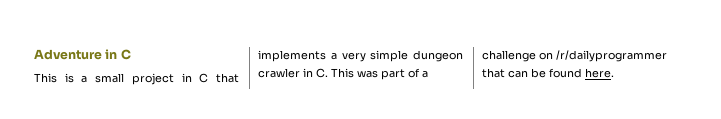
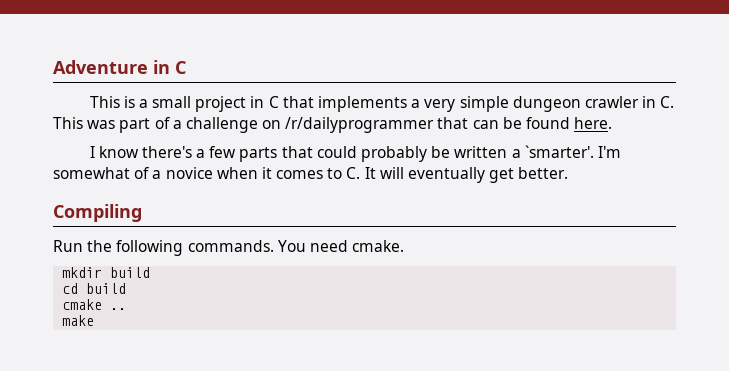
+ I know there's a few parts that could probably be written a `smarter'. I'm somewhat of a novice when it comes to C. It will eventually get better.
+ Compiling
+ Run the following commands. You need cmake.
+ mkdir build
+ cd build
+ cmake ..
+ make

